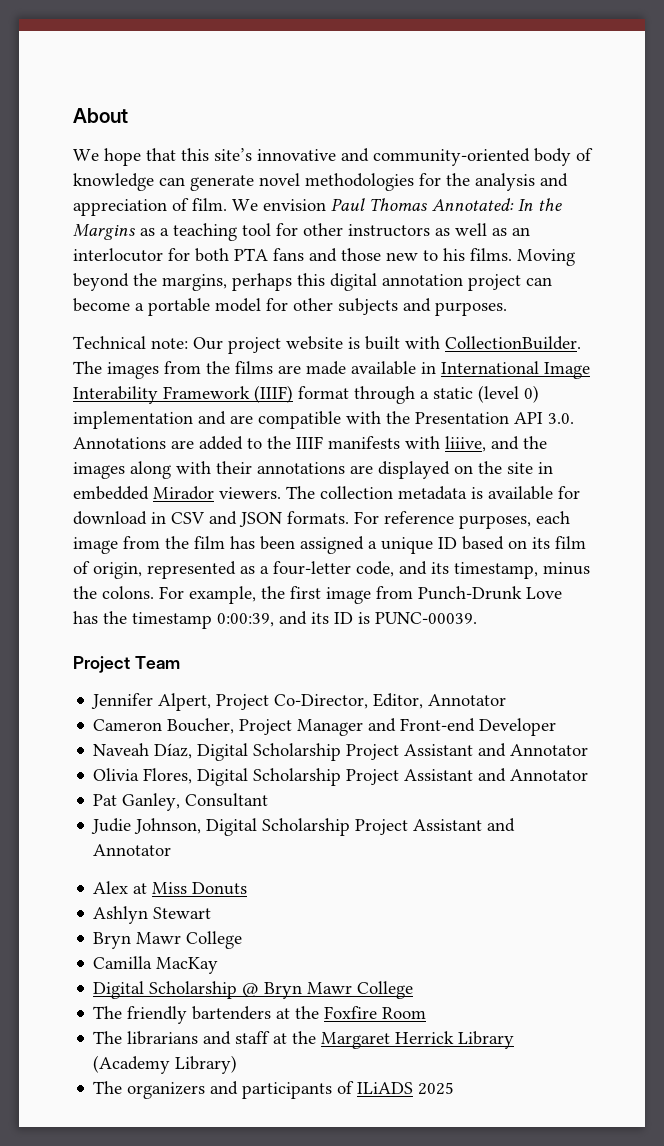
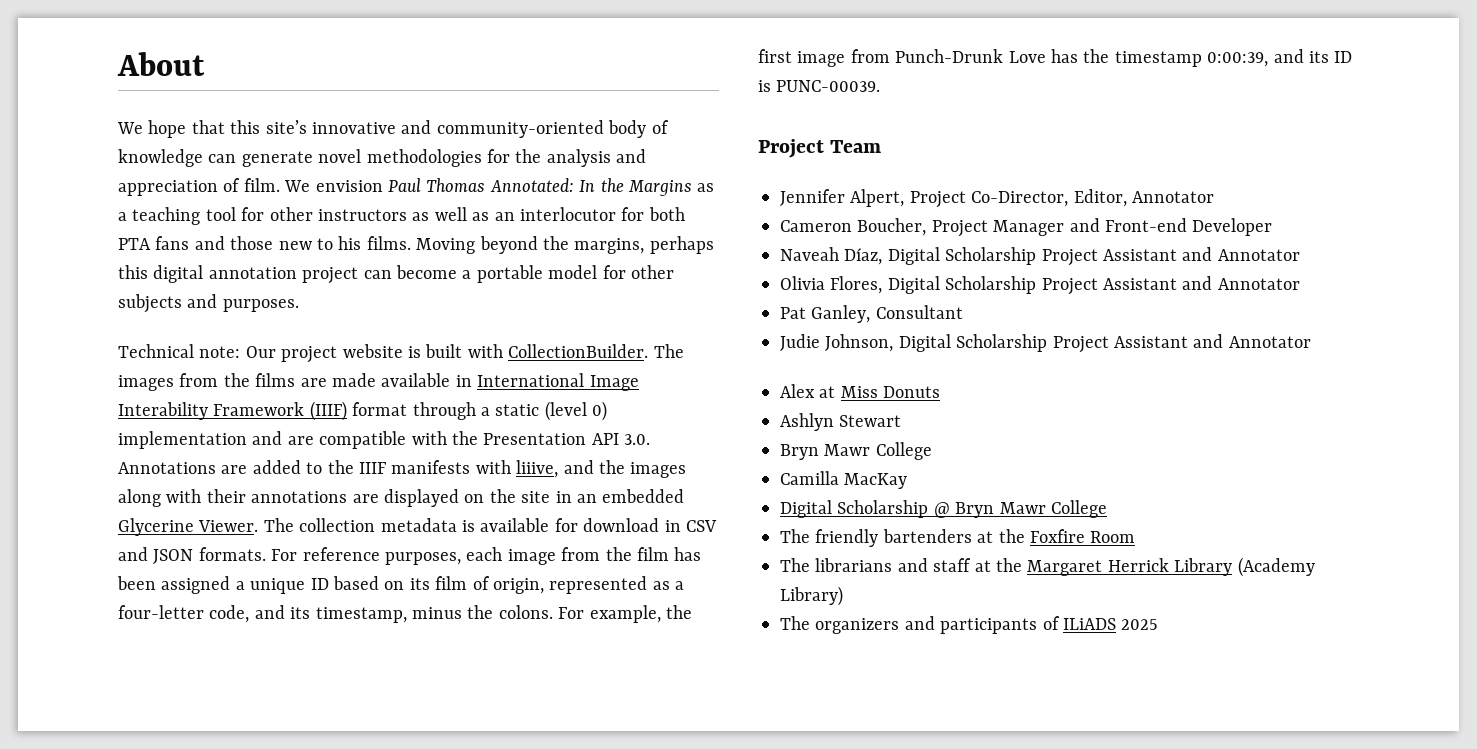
- The images from the films are made available in International Image Interability Framework (IIIF) format through a static (level 0) implementation and are compatible with the Presentation API 3.0. Annotations are added to the IIIF manifests with liiive, and the images along with their annotations are displayed on the site in embedded Mirador viewers.
+ The images from the films are made available in International Image Interability Framework (IIIF) format through a static (level 0) implementation and are compatible with the Presentation API 3.0. Annotations are added to the IIIF manifests with liiive, and the images along with their annotations are displayed on the site in an embedded Glycerine Viewer.

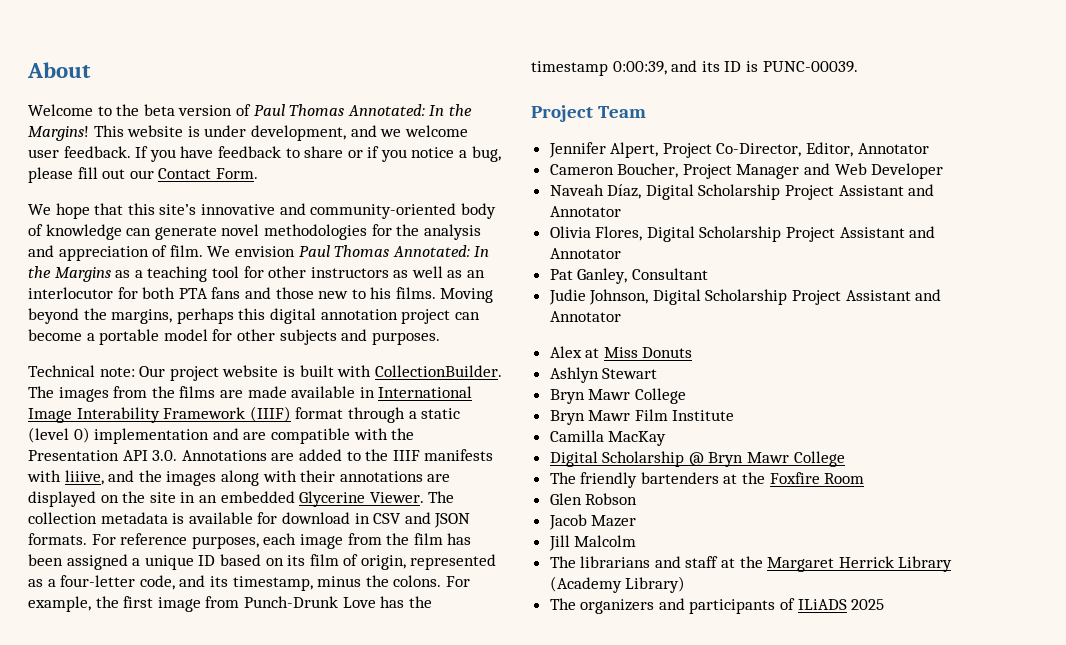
+ Welcome to the beta version of Paul Thomas Annotated: In the Margins! This website is under development, and we welcome user feedback. If you have feedback to share or if you notice a bug, please fill out our Contact Form.
- Cameron Boucher, Project Manager and Front-end Developer
+ Cameron Boucher, Project Manager and Web Developer
+ Bryn Mawr Film Institute
+ Glen Robson
+ Jacob Mazer
+ Jill Malcolm

